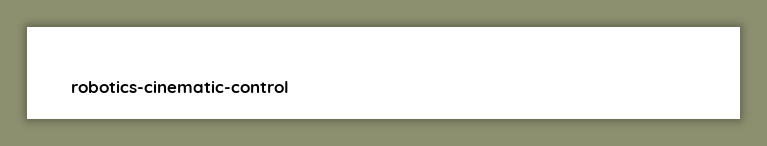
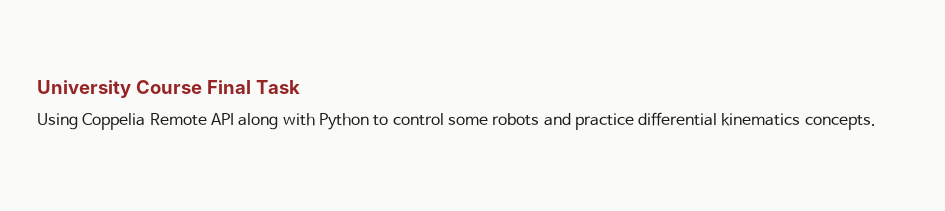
- robotics-cinematic-control
+ University Course Final Task
+ Using Coppelia Remote API along with Python to control some robots and practice differential kinematics concepts.

